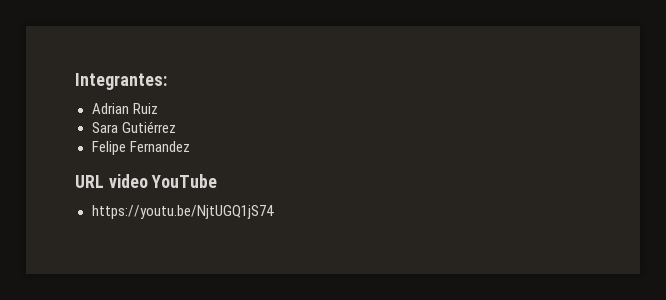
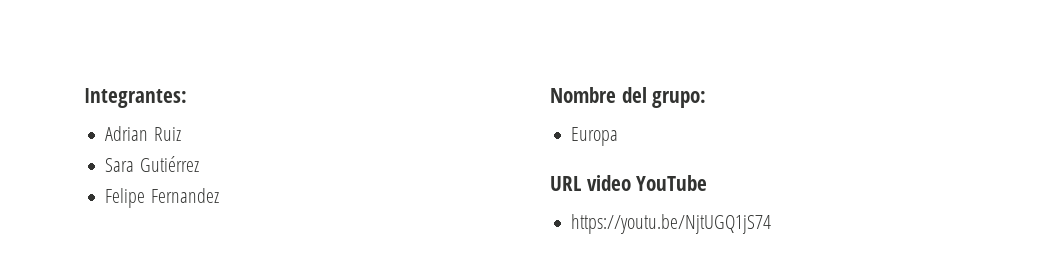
+ Nombre del grupo:
+ Europa

